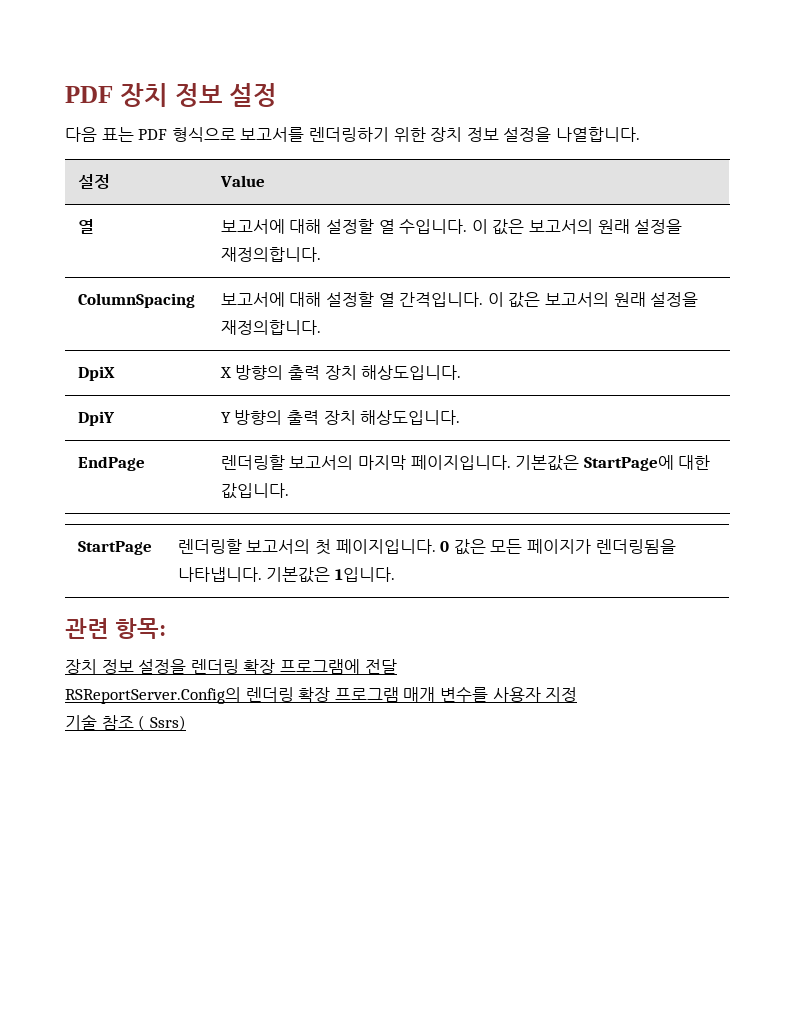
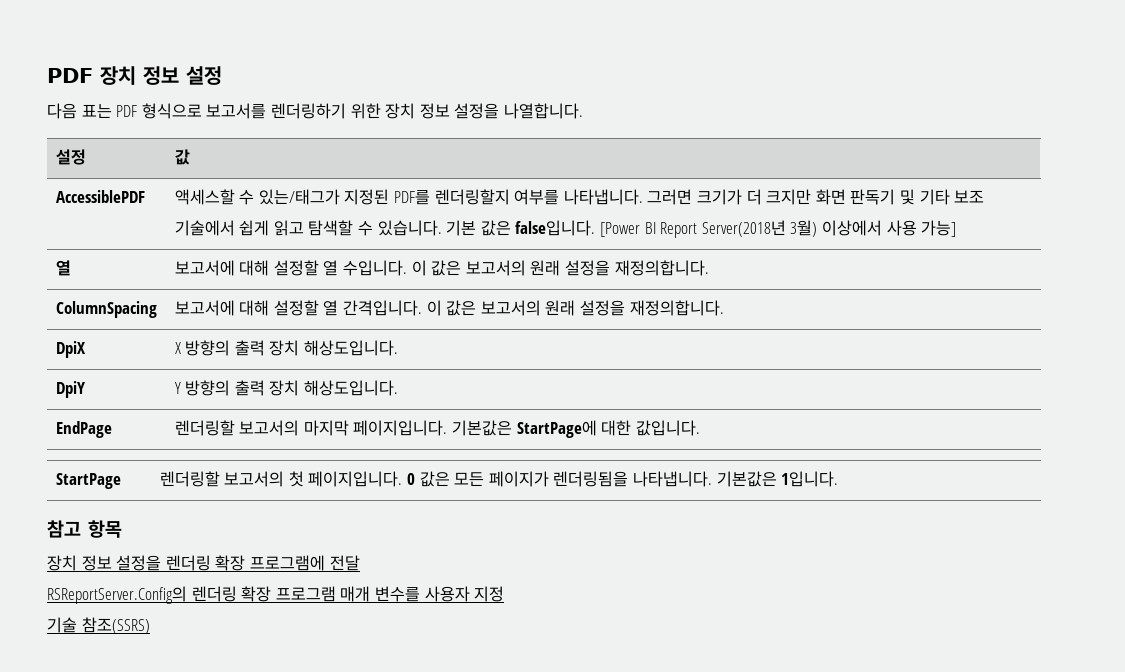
- 설정 | Value
+ 설정 | 값
+ AccessiblePDF | 액세스할 수 있는/태그가 지정된 PDF를 렌더링할지 여부를 나타냅니다. 그러면 크기가 더 크지만 화면 판독기 및 기타 보조 기술에서 쉽게 읽고 탐색할 수 있습니다. 기본 값은 false입니다. [Power BI Report Server(2018년 3월) 이상에서 사용 가능]
- 관련 항목:
+ 참고 항목
- 기술 참조 ( Ssrs)
+ 기술 참조(SSRS)

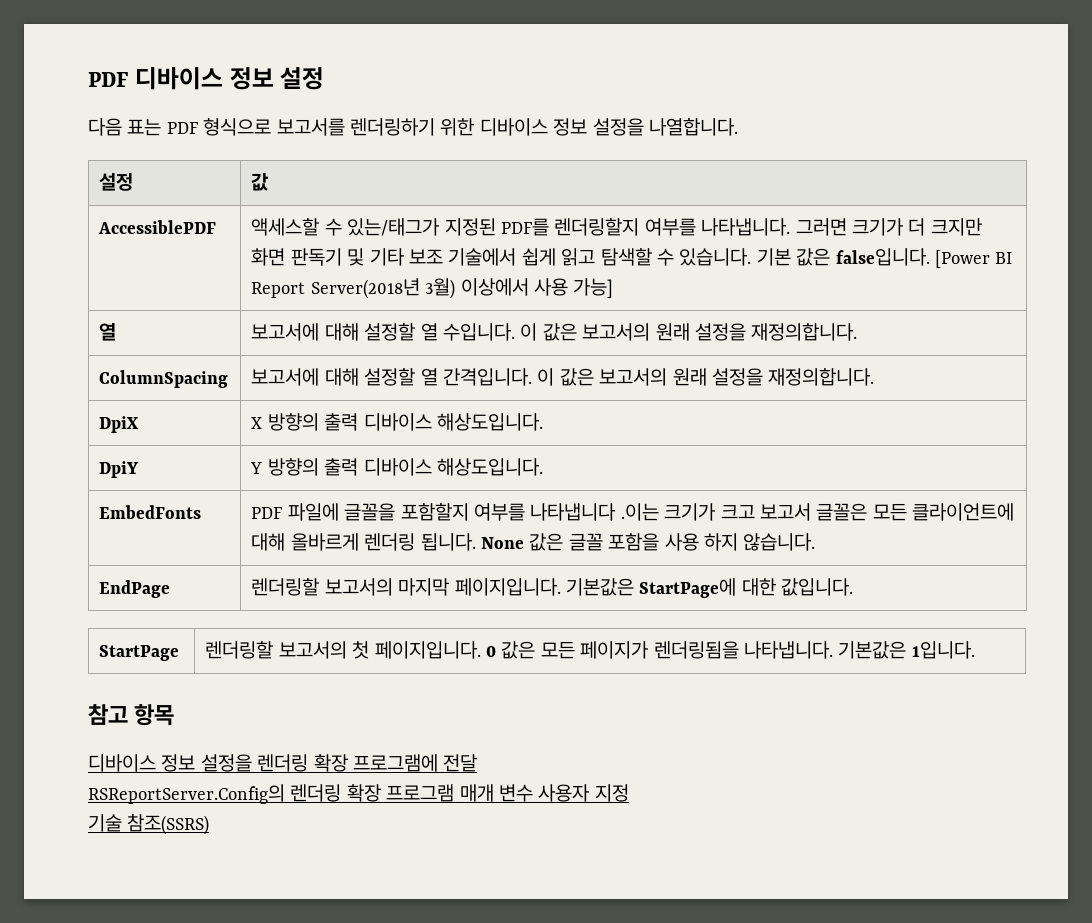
- PDF 장치 정보 설정
+ PDF 디바이스 정보 설정
- 다음 표는 PDF 형식으로 보고서를 렌더링하기 위한 장치 정보 설정을 나열합니다.
+ 다음 표는 PDF 형식으로 보고서를 렌더링하기 위한 디바이스 정보 설정을 나열합니다.
- DpiX | X 방향의 출력 장치 해상도입니다.
+ DpiX | X 방향의 출력 디바이스 해상도입니다.
- DpiY | Y 방향의 출력 장치 해상도입니다.
+ DpiY | Y 방향의 출력 디바이스 해상도입니다.
+ EmbedFonts | PDF 파일에 글꼴을 포함할지 여부를 나타냅니다 .이는 크기가 크고 보고서 글꼴은 모든 클라이언트에 대해 올바르게 렌더링 됩니다. None 값은 글꼴 포함을 사용 하지 않습니다.
- 장치 정보 설정을 렌더링 확장 프로그램에 전달
+ 디바이스 정보 설정을 렌더링 확장 프로그램에 전달
- RSReportServer.Config의 렌더링 확장 프로그램 매개 변수를 사용자 지정
+ RSReportServer.Config의 렌더링 확장 프로그램 매개 변수 사용자 지정

